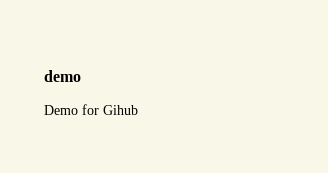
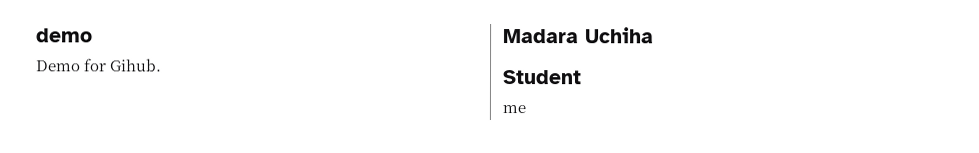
- Demo for Gihub
+ Demo for Gihub.
+ Madara Uchiha
+ Student
+ me

